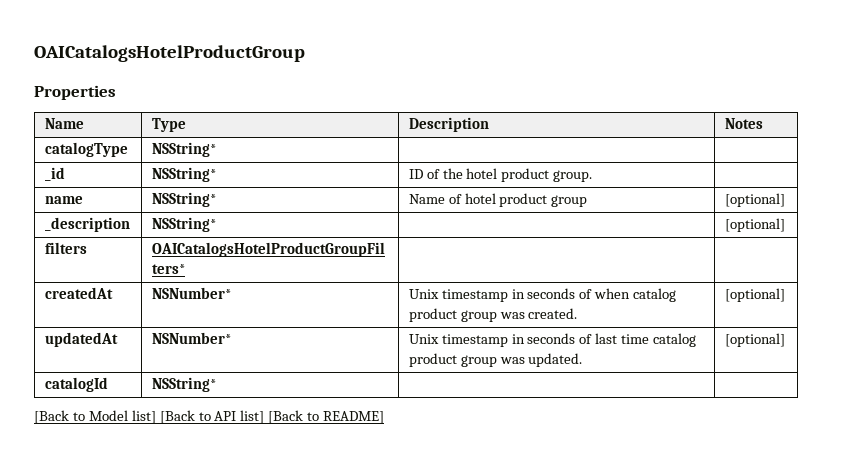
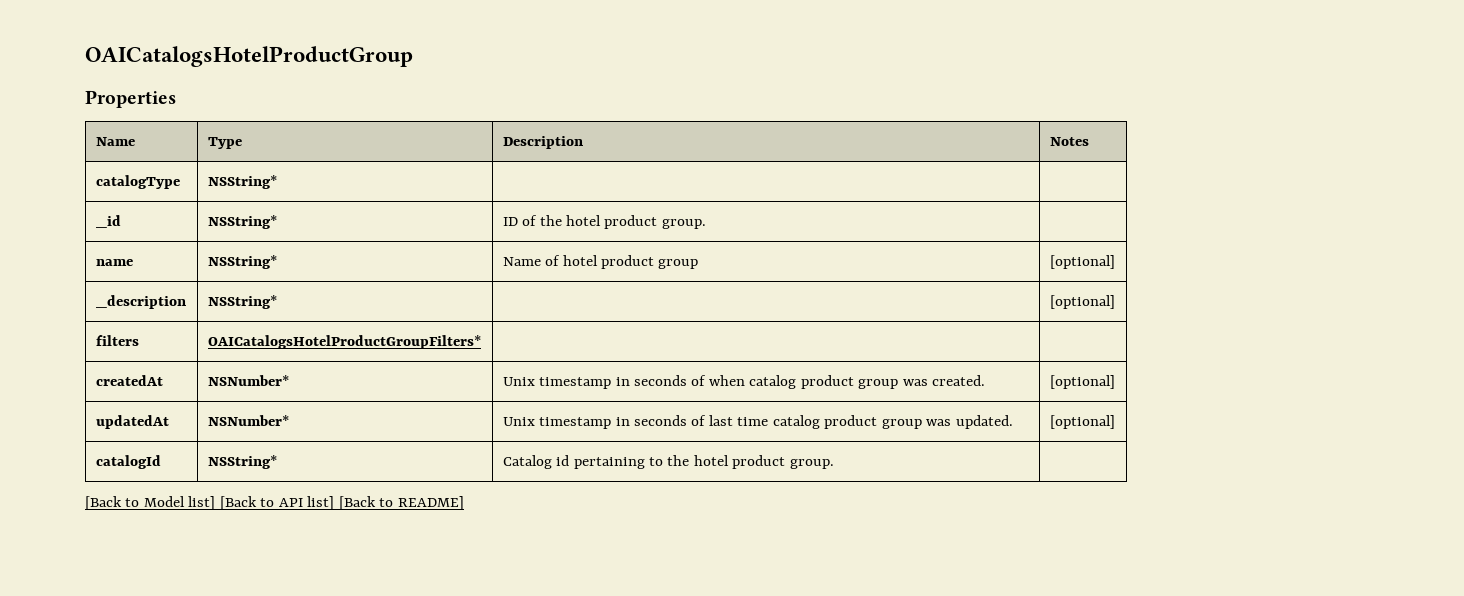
- catalogId | NSString* | |
+ catalogId | NSString* | Catalog id pertaining to the hotel product group. |

